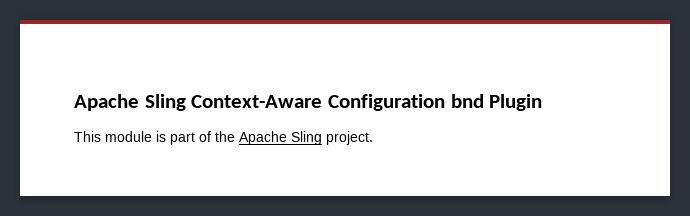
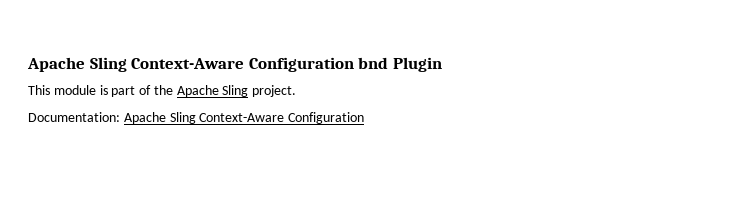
+ Documentation: Apache Sling Context-Aware Configuration

